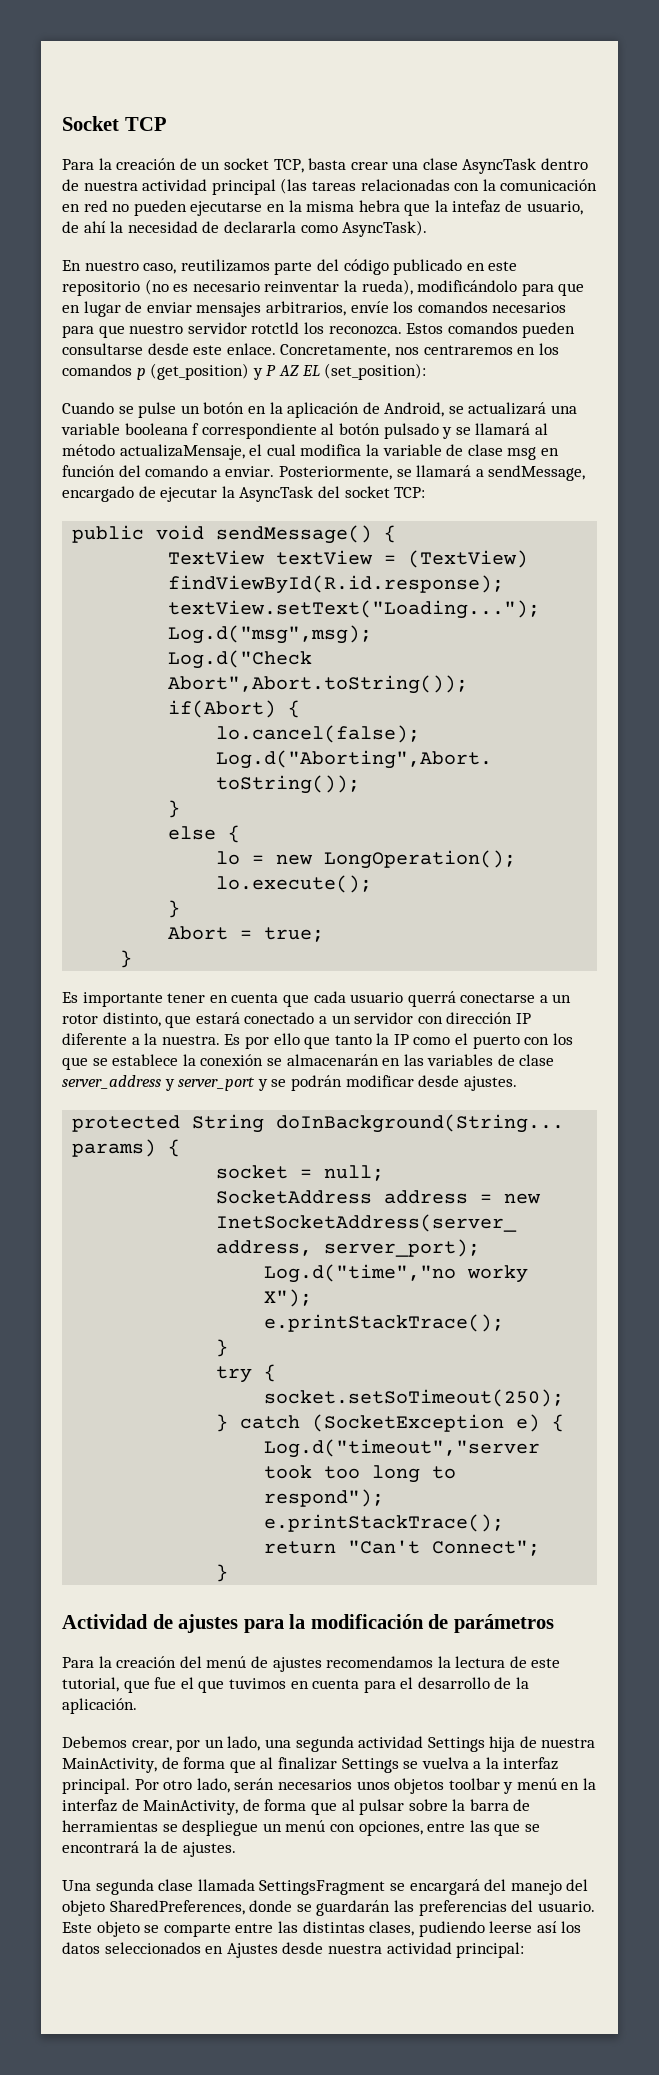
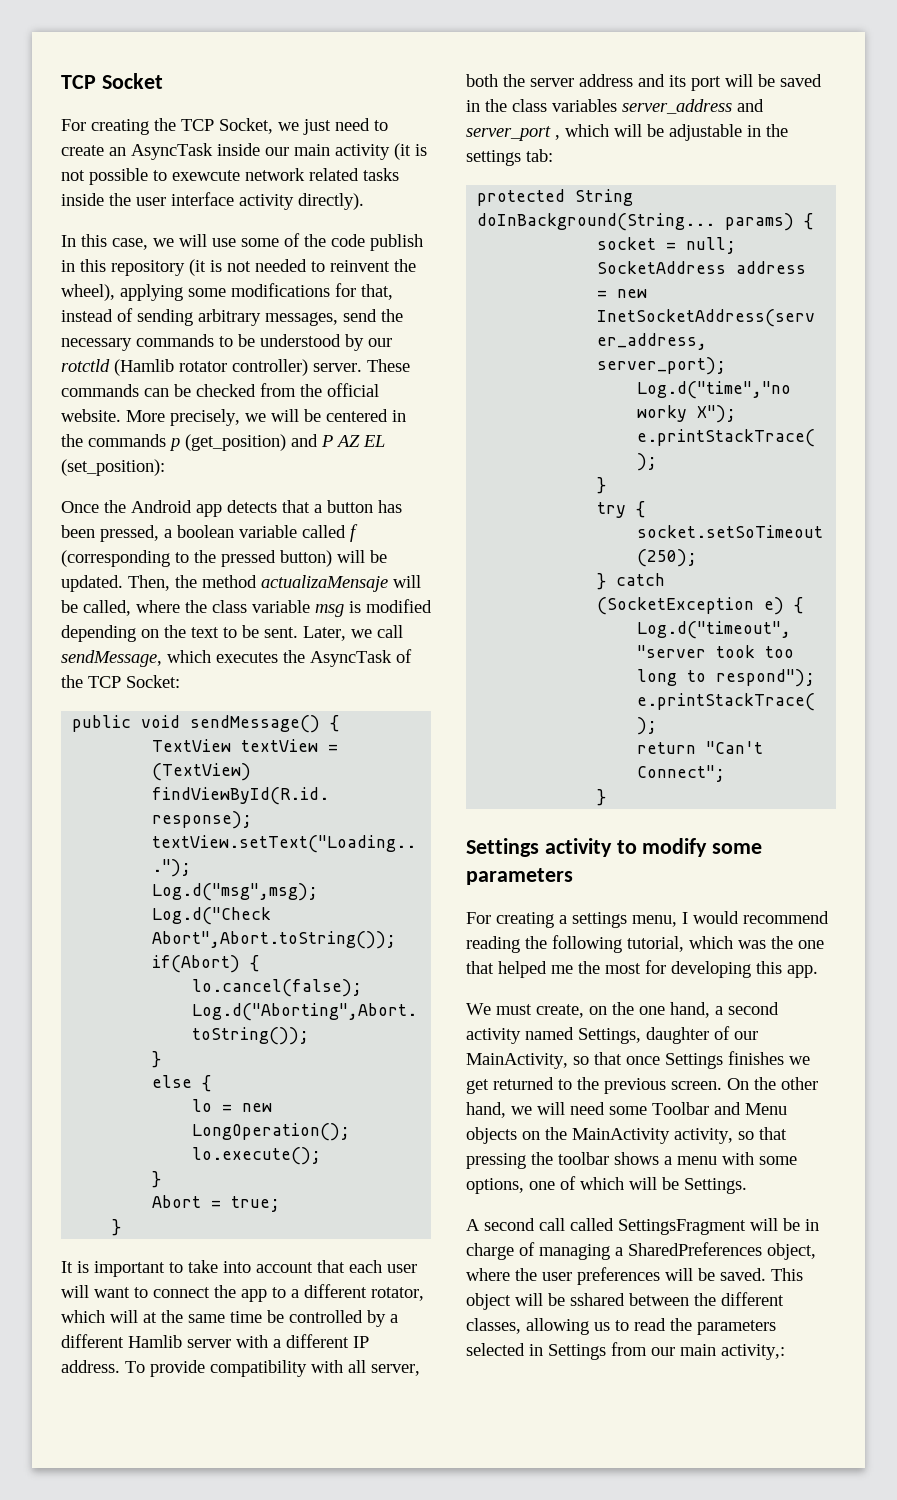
- Socket TCP
- Para la creación de un socket TCP, basta crear una clase AsyncTask dentro de nuestra actividad principal (las tareas relacionadas con la comunicación en red no pueden ejecutarse en la misma hebra que la intefaz de usuario, de ahí la necesidad de declararla como AsyncTask).
- En nuestro caso, reutilizamos parte del código publicado en este repositorio (no es necesario reinventar la rueda), modificándolo para que en lugar de enviar mensajes arbitrarios, envíe los comandos necesarios para que nuestro servidor rotctld los reconozca. Estos comandos pueden consultarse desde este enlace. Concretamente, nos centraremos en los comandos p (get_position) y P AZ EL (set_position):
+ TCP Socket
+ For creating the TCP Socket, we just need to create an AsyncTask inside our main activity (it is not possible to exewcute network related tasks inside the user interface activity directly).
+ In this case, we will use some of the code publish in this repository (it is not needed to reinvent the wheel), applying some modifications for that, instead of sending arbitrary messages, send the necessary commands to be understood by our rotctld (Hamlib rotator controller) server. These commands can be checked from the official website. More precisely, we will be centered in the commands p (get_position) and P AZ EL (set_position):
- Cuando se pulse un botón en la aplicación de Android, se actualizará una variable booleana f correspondiente al botón pulsado y se llamará al método actualizaMensaje, el cual modifica la variable de clase msg en función del comando a enviar. Posteriormente, se llamará a sendMessage, encargado de ejecutar la AsyncTask del socket TCP:
+ Once the Android app detects that a button has been pressed, a boolean variable called f (corresponding to the pressed button) will be updated. Then, the method actualizaMensaje will be called, where the class variable msg is modified depending on the text to be sent. Later, we call sendMessage, which executes the AsyncTask of the TCP Socket:
- Es importante tener en cuenta que cada usuario querrá conectarse a un rotor distinto, que estará conectado a un servidor con dirección IP diferente a la nuestra. Es por ello que tanto la IP como el puerto con los que se establece la conexión se almacenarán en las variables de clase server_address y server_port y se podrán modificar desde ajustes.
+ It is important to take into account that each user will want to connect the app to a different rotator, which will at the same time be controlled by a different Hamlib server with a different IP address. To provide compatibility with all server, both the server address and its port will be saved in the class variables server_address and server_port , which will be adjustable in the settings tab:
- Actividad de ajustes para la modificación de parámetros
- Para la creación del menú de ajustes recomendamos la lectura de este tutorial, que fue el que tuvimos en cuenta para el desarrollo de la aplicación.
- Debemos crear, por un lado, una segunda actividad Settings hija de nuestra MainActivity, de forma que al finalizar Settings se vuelva a la interfaz principal. Por otro lado, serán necesarios unos objetos toolbar y menú en la interfaz de MainActivity, de forma que al pulsar sobre la barra de herramientas se despliegue un menú con opciones, entre las que se encontrará la de ajustes.
- Una segunda clase llamada SettingsFragment se encargará del manejo del objeto SharedPreferences, donde se guardarán las preferencias del usuario. Este objeto se comparte entre las distintas clases, pudiendo leerse así los datos seleccionados en Ajustes desde nuestra actividad principal:
+ Settings activity to modify some parameters
+ For creating a settings menu, I would recommend reading the following tutorial, which was the one that helped me the most for developing this app.
+ We must create, on the one hand, a second activity named Settings, daughter of our MainActivity, so that once Settings finishes we get returned to the previous screen. On the other hand, we will need some Toolbar and Menu objects on the MainActivity activity, so that pressing the toolbar shows a menu with some options, one of which will be Settings.
+ A second call called SettingsFragment will be in charge of managing a SharedPreferences object, where the user preferences will be saved. This object will be sshared between the different classes, allowing us to read the parameters selected in Settings from our main activity,:

